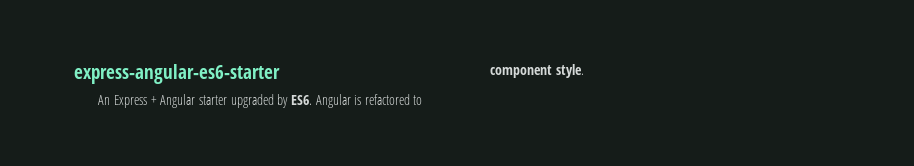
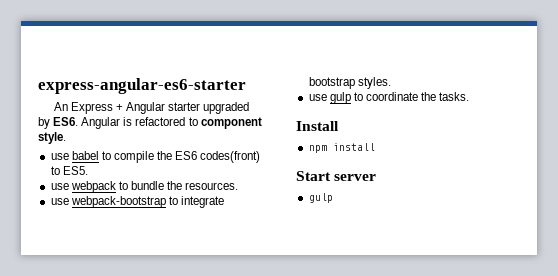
+ use babel to compile the ES6 codes(front) to ES5.
+ use webpack to bundle the resources.
+ use webpack-bootstrap to integrate bootstrap styles.
+ use gulp to coordinate the tasks.
+ Install
+ npm install
+ Start server
+ gulp

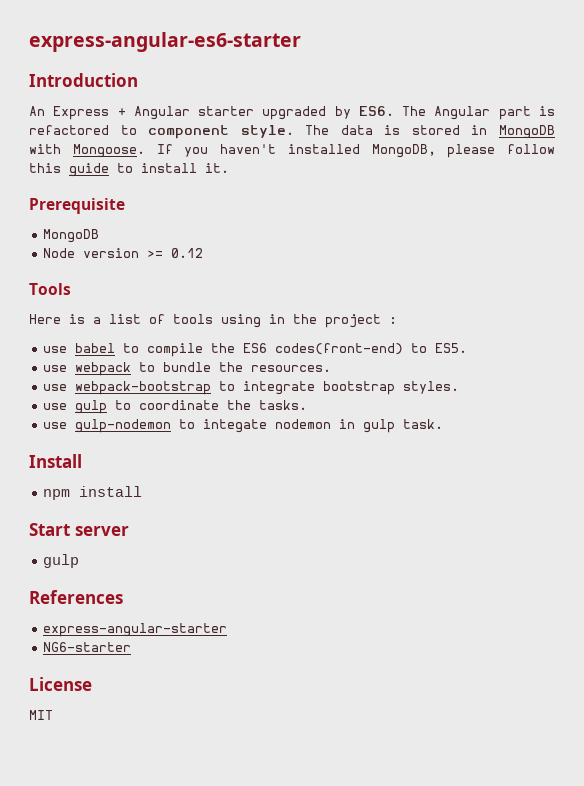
+ Introduction
- An Express + Angular starter upgraded by ES6. Angular is refactored to component style.
+ An Express + Angular starter upgraded by ES6. The Angular part is refactored to component style. The data is stored in MongoDB with Mongoose. If you haven't installed MongoDB, please follow this guide to install it.
+ Prerequisite
+ MongoDB
+ Node version >= 0.12
+ Tools
+ Here is a list of tools using in the project :
- use babel to compile the ES6 codes(front) to ES5.
+ use babel to compile the ES6 codes(front-end) to ES5.
+ use gulp-nodemon to integate nodemon in gulp task.
+ References
+ express-angular-starter
+ NG6-starter
+ License
+ MIT

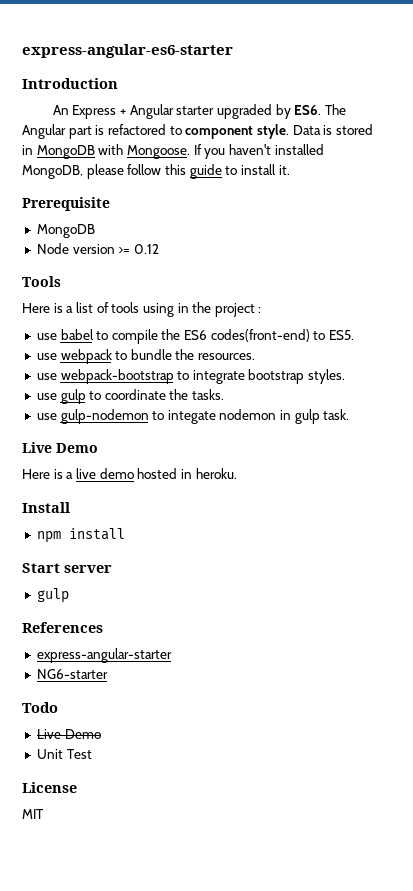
- The data is stored in MongoDB with Mongoose.
+ Data is stored in MongoDB with Mongoose.
  use gulp-nodemon to integate nodemon in gulp task.
+ Live Demo
+ Here is a live demo hosted in heroku.
+ Todo
+ Live Demo
+ Unit Test

